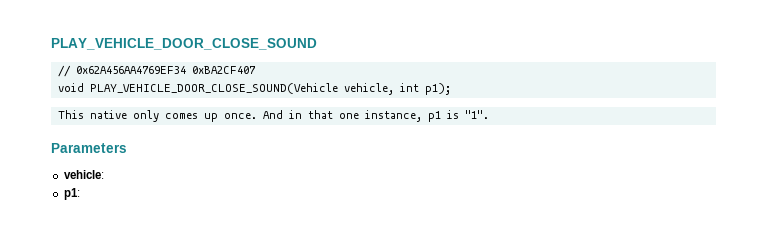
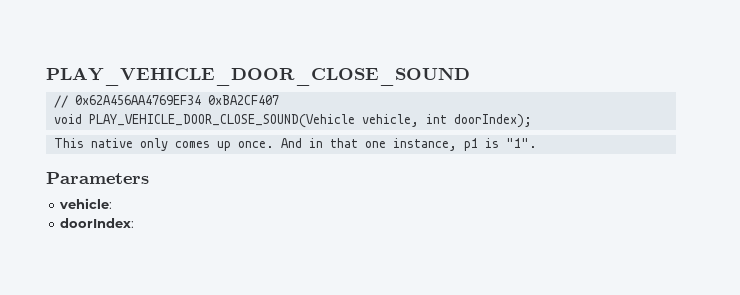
- void PLAY_VEHICLE_DOOR_CLOSE_SOUND(Vehicle vehicle, int p1);
+ void PLAY_VEHICLE_DOOR_CLOSE_SOUND(Vehicle vehicle, int doorIndex);
- p1:
+ doorIndex:

